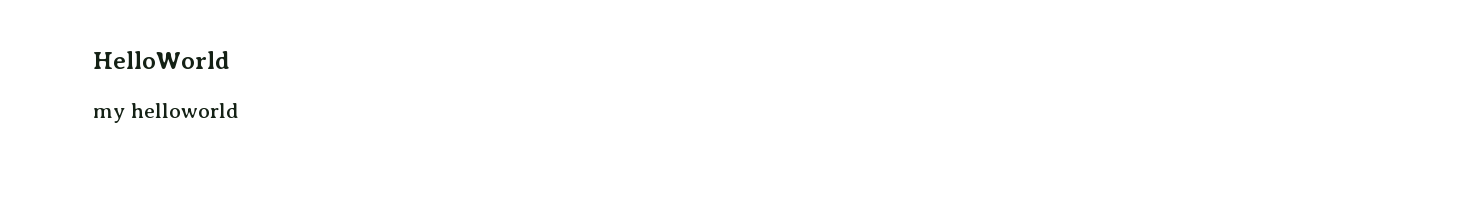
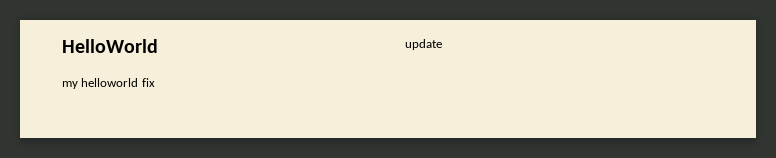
- my helloworld
+ my helloworld fix
+ update

